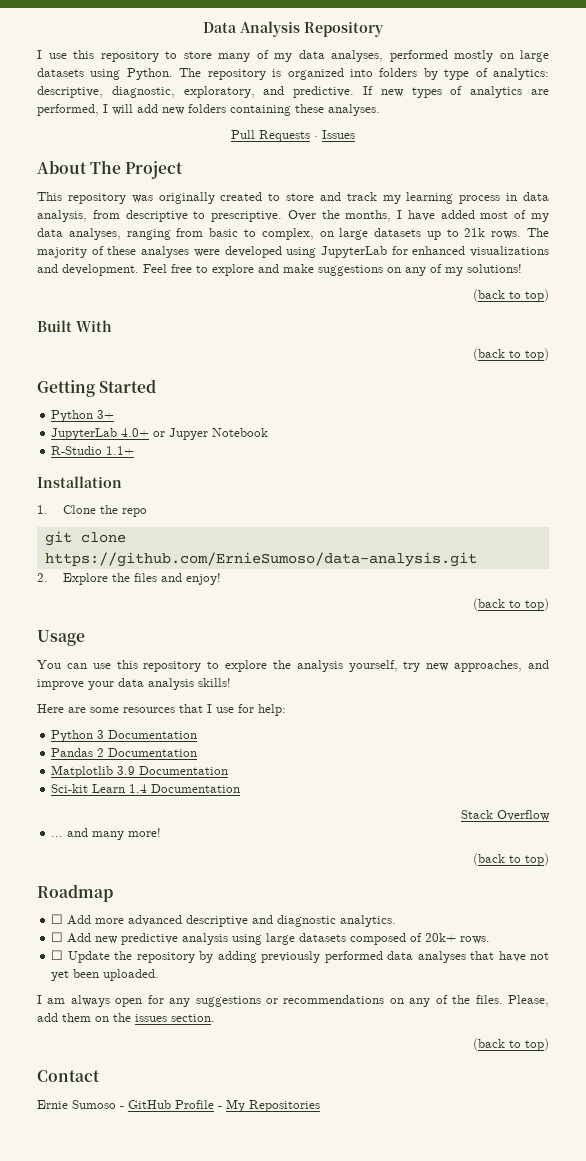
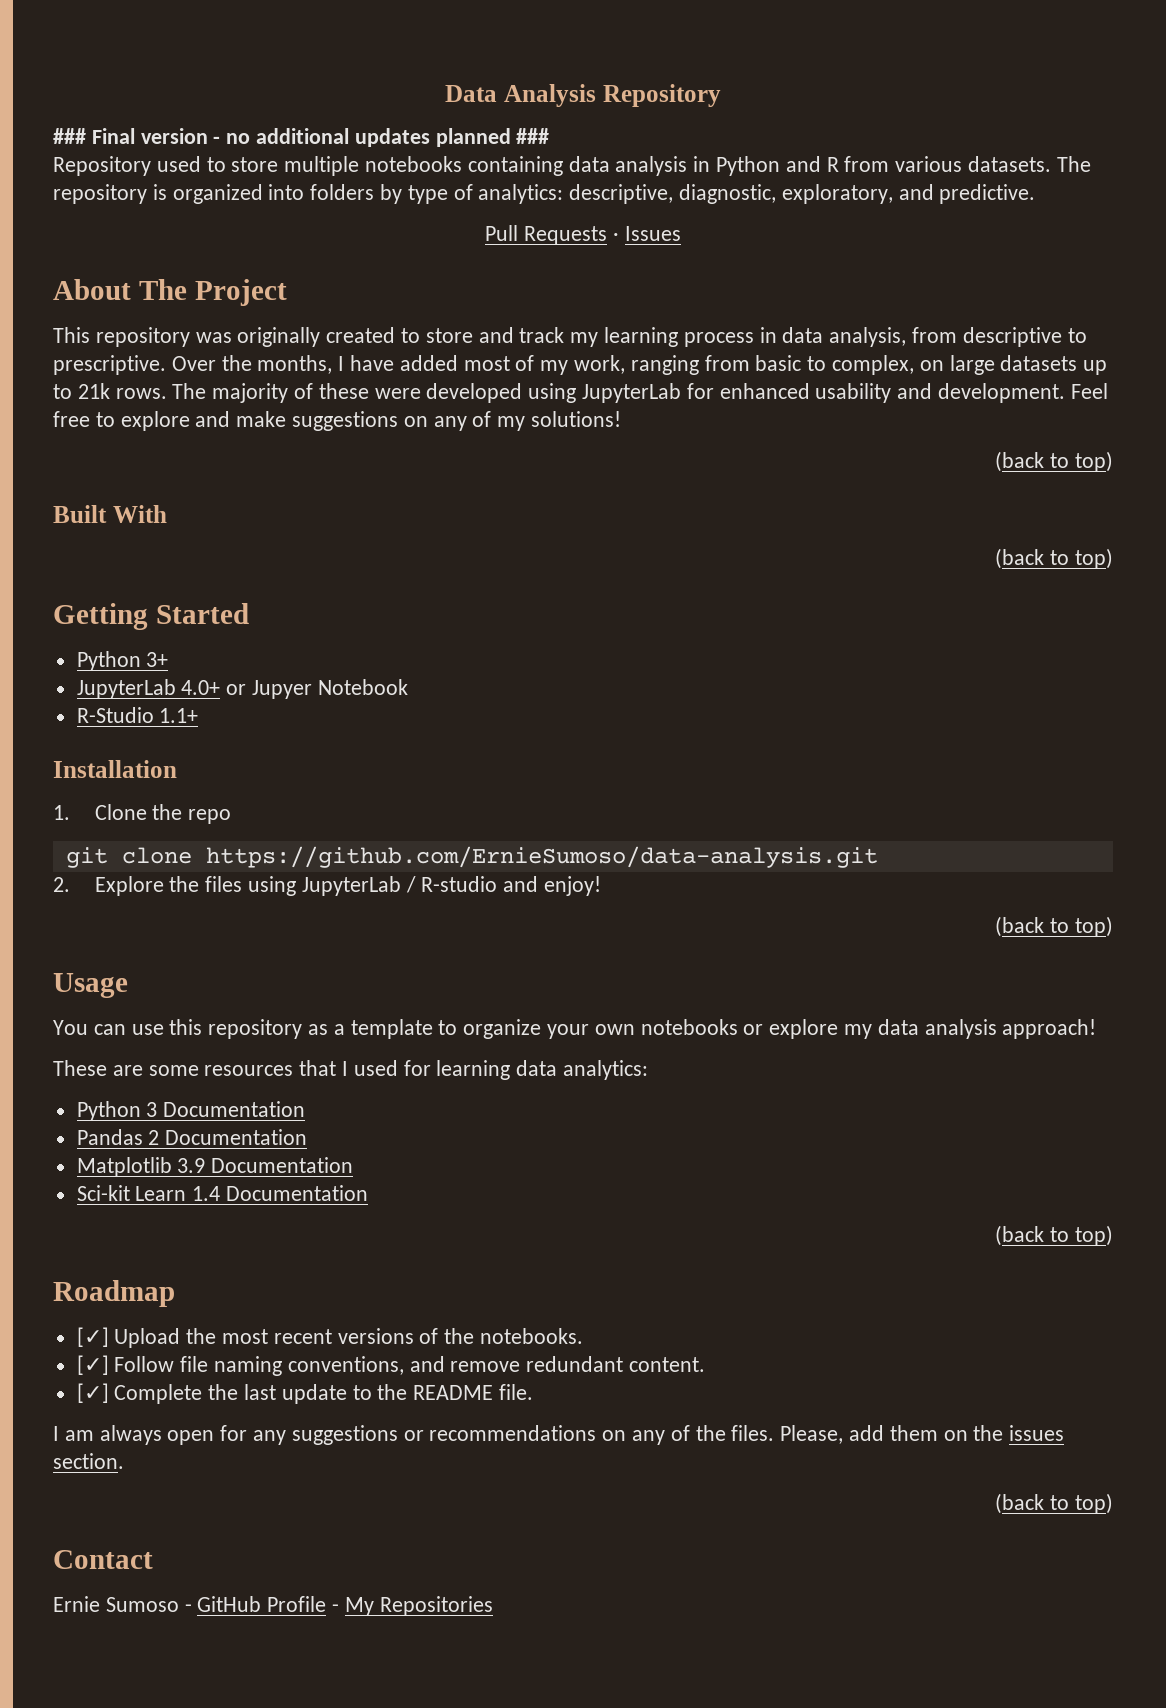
- I use this repository to store many of my data analyses, performed mostly on large datasets using Python.
+ ### Final version - no additional updates planned ###
+ Repository used to store multiple notebooks containing data analysis in Python and R from various datasets.
- If new types of analytics are performed, I will add new folders containing these analyses.
- Over the months, I have added most of my data analyses, ranging from basic to complex, on large datasets up to 21k rows.
+ Over the months, I have added most of my work, ranging from basic to complex, on large datasets up to 21k rows.
- The majority of these analyses were developed using JupyterLab for enhanced visualizations and development.
+ The majority of these were developed using JupyterLab for enhanced usability and development.
- 2. Explore the files and enjoy!
+ 2. Explore the files using JupyterLab / R-studio and enjoy!
- You can use this repository to explore the analysis yourself, try new approaches, and improve your data analysis skills!
- Here are some resources that I use for help:
+ You can use this repository as a template to organize your own notebooks or explore my data analysis approach!
+ These are some resources that I used for learning data analytics:
  Sci-kit Learn 1.4 Documentation
- Stack Overflow
- ... and many more!
  (back to top)
  Roadmap
- ☐ Add more advanced descriptive and diagnostic analytics.
- ☐ Add new predictive analysis using large datasets composed of 20k+ rows.
- ☐ Update the repository by adding previously performed data analyses that have not yet been uploaded.
+ [✓] Upload the most recent versions of the notebooks.
+ [✓] Follow file naming conventions, and remove redundant content.
+ [✓] Complete the last update to the README file.

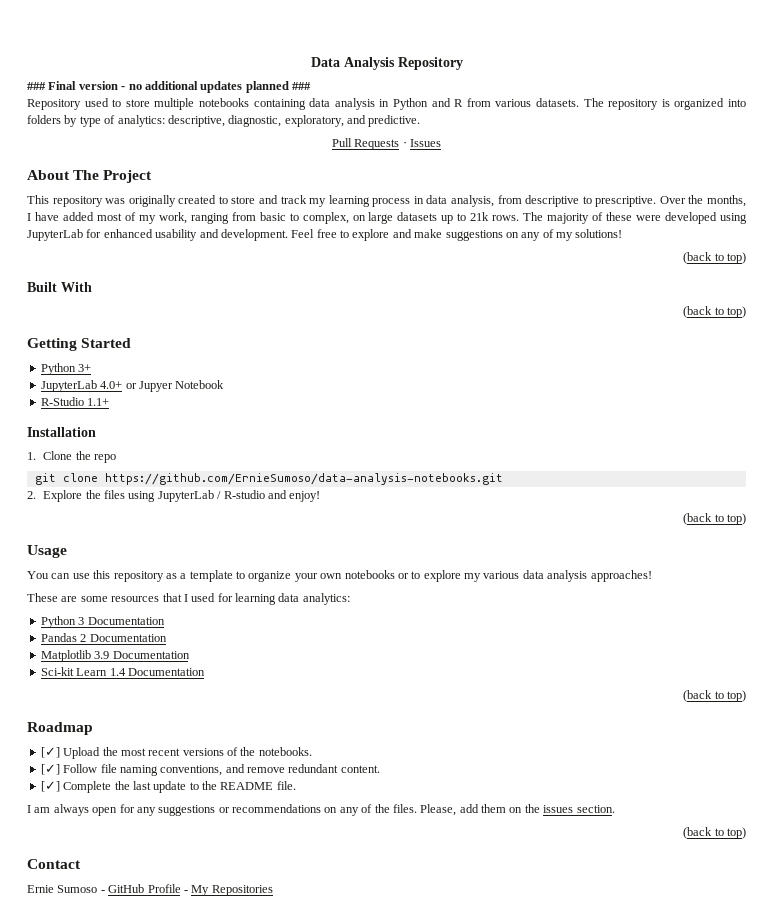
- git clone https://github.com/ErnieSumoso/data-analysis.git
+ git clone https://github.com/ErnieSumoso/data-analysis-notebooks.git
- You can use this repository as a template to organize your own notebooks or explore my data analysis approach!
+ You can use this repository as a template to organize your own notebooks or to explore my various data analysis approaches!

